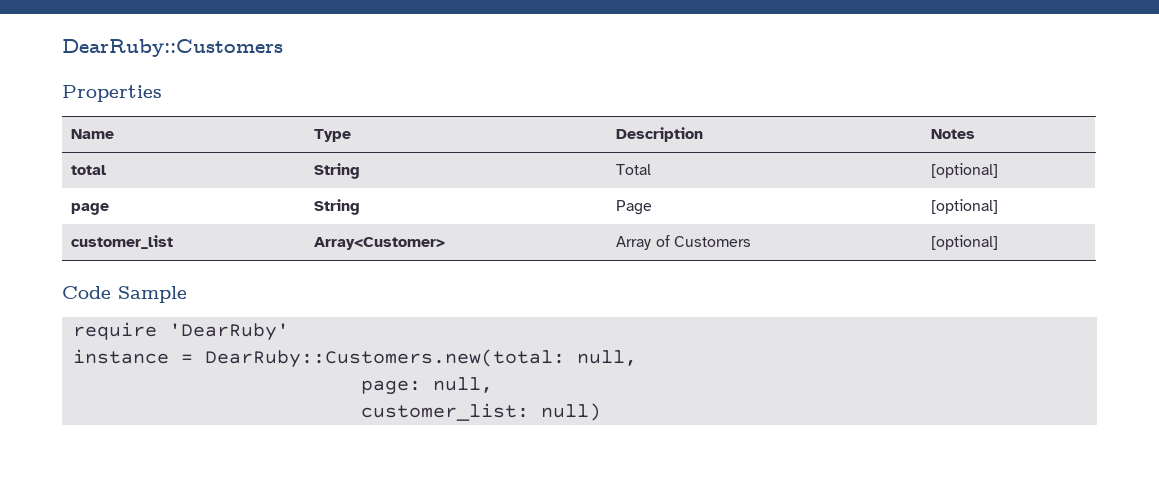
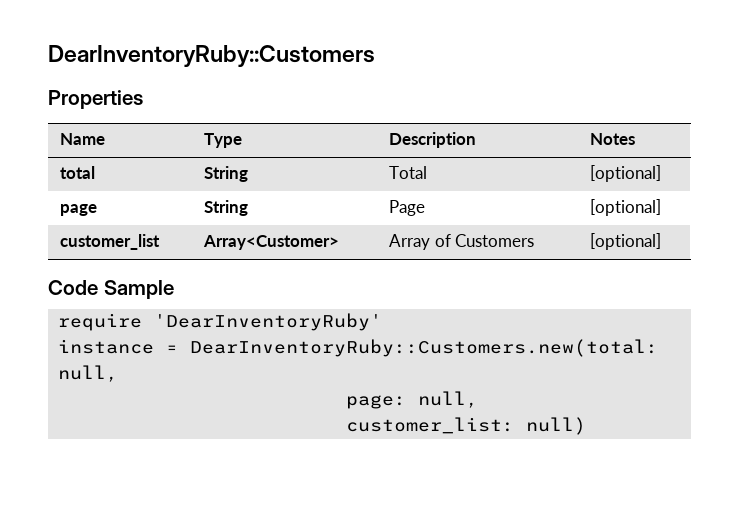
- DearRuby::Customers
+ DearInventoryRuby::Customers
- require 'DearRuby'
+ require 'DearInventoryRuby'
- instance = DearRuby::Customers.new(total: null,
+ instance = DearInventoryRuby::Customers.new(total: null,

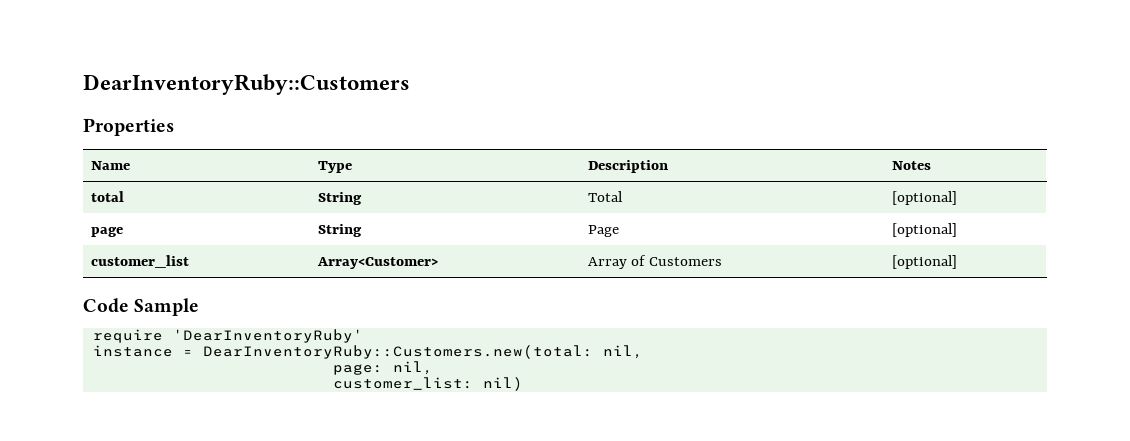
- instance = DearInventoryRuby::Customers.new(total: null,
+ instance = DearInventoryRuby::Customers.new(total: nil,
- page: null,
+ page: nil,
- customer_list: null)
+ customer_list: nil)

